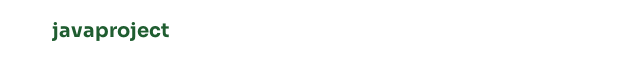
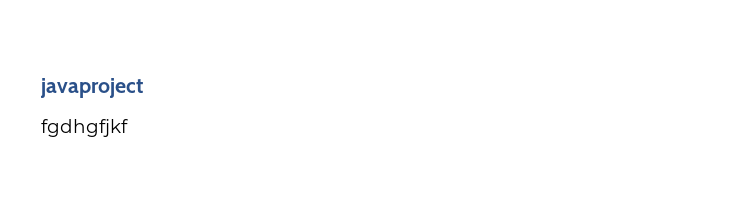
+ fgdhgfjkf

